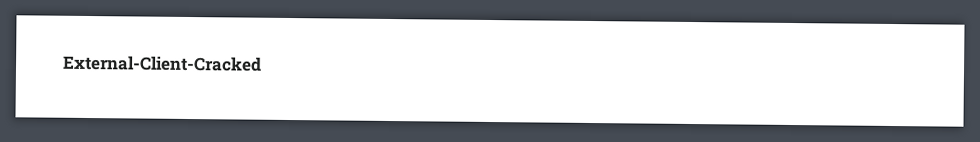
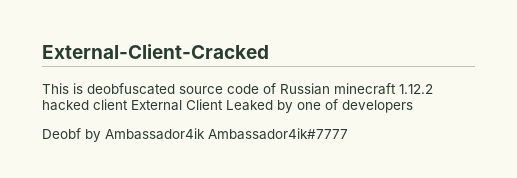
+ This is deobfuscated source code of Russian minecraft 1.12.2 hacked client External Client Leaked by one of developers
+ Deobf by Ambassador4ik Ambassador4ik#7777

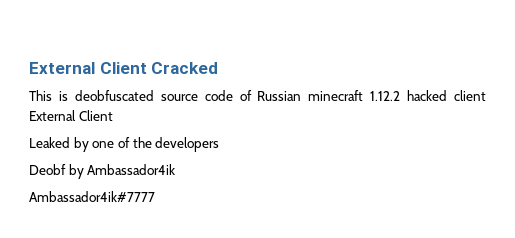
- External-Client-Cracked
+ External Client Cracked
- This is deobfuscated source code of Russian minecraft 1.12.2 hacked client External Client Leaked by one of developers
+ This is deobfuscated source code of Russian minecraft 1.12.2 hacked client External Client
+ Leaked by one of the developers
- Deobf by Ambassador4ik Ambassador4ik#7777
+ Deobf by Ambassador4ik
+ Ambassador4ik#7777

